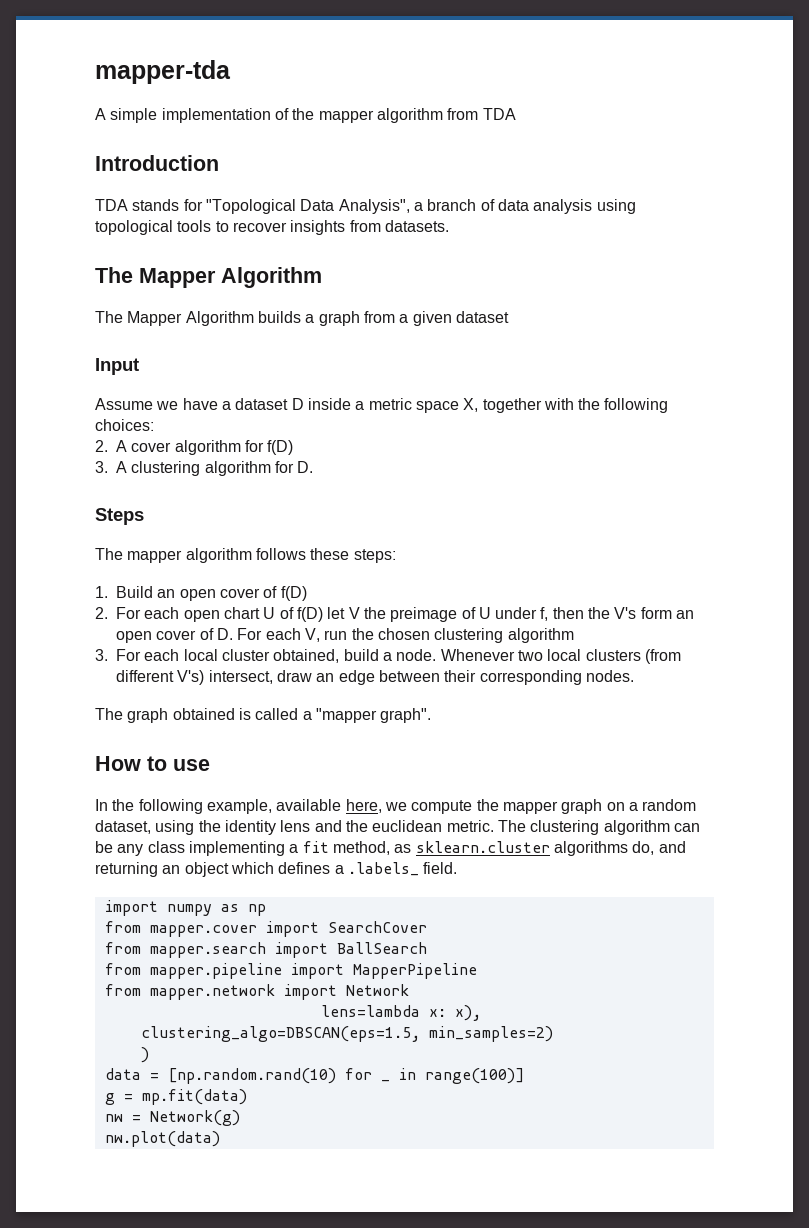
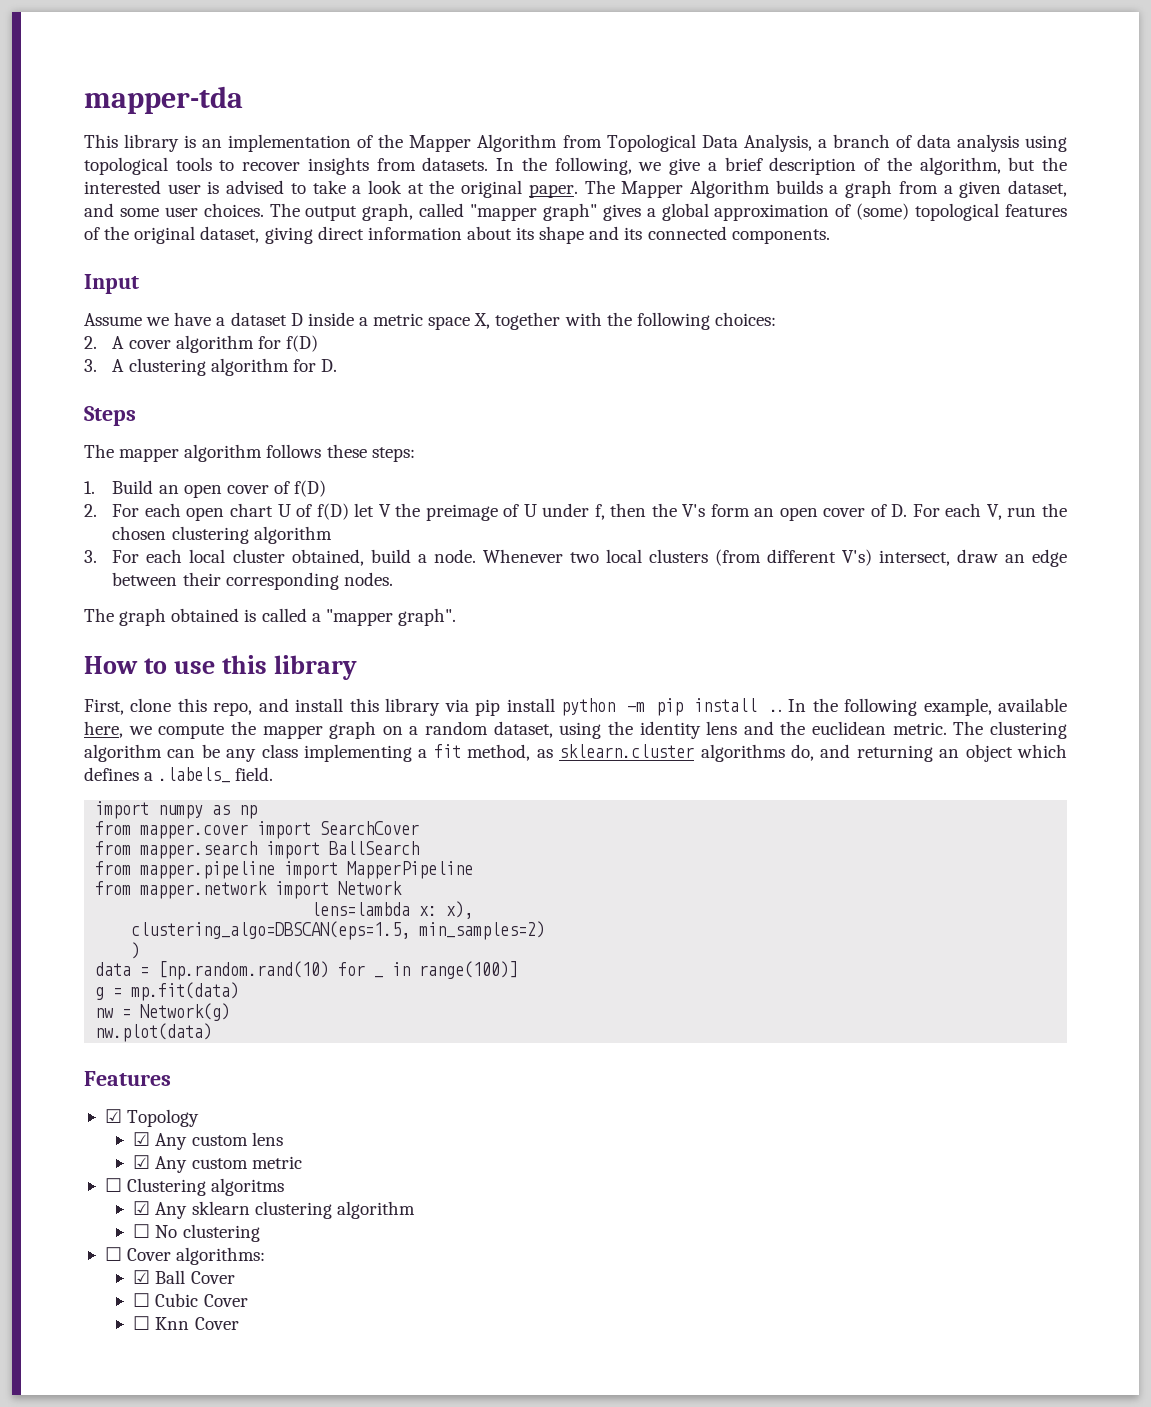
- A simple implementation of the mapper algorithm from TDA
- Introduction
- TDA stands for "Topological Data Analysis", a branch of data analysis using topological tools to recover insights from datasets.
- The Mapper Algorithm
- The Mapper Algorithm builds a graph from a given dataset
+ This library is an implementation of the Mapper Algorithm from Topological Data Analysis, a branch of data analysis using topological tools to recover insights from datasets. In the following, we give a brief description of the algorithm, but the interested user is advised to take a look at the original paper. The Mapper Algorithm builds a graph from a given dataset, and some user choices. The output graph, called "mapper graph" gives a global approximation of (some) topological features of the original dataset, giving direct information about its shape and its connected components.
- How to use
- In the following example, available here, we compute the mapper graph on a random dataset, using the identity lens and the euclidean metric.
+ How to use this library
+ First, clone this repo, and install this library via pip install python -m pip install .. In the following example, available here, we compute the mapper graph on a random dataset, using the identity lens and the euclidean metric.
+ Features
+ ☑ Topology
+ ☑ Any custom lens
+ ☑ Any custom metric
+ ☐ Clustering algoritms
+ ☑ Any sklearn clustering algorithm
+ ☐ No clustering
+ ☐ Cover algorithms:
+ ☑ Ball Cover
+ ☐ Cubic Cover
+ ☐ Knn Cover

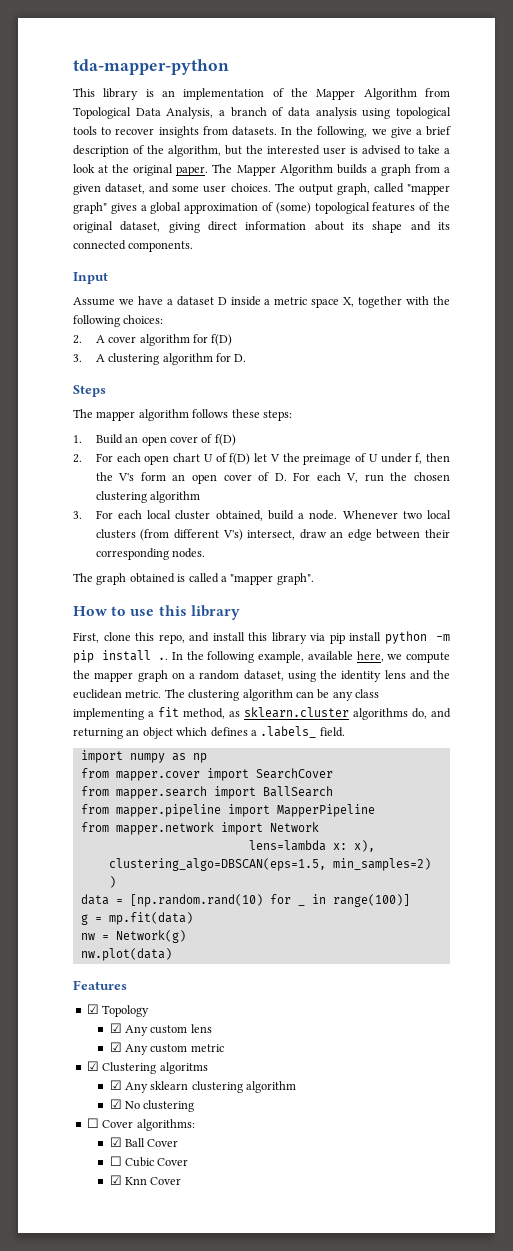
- mapper-tda
+ tda-mapper-python
- ☐ Clustering algoritms
+ ☑ Clustering algoritms
- ☐ No clustering
+ ☑ No clustering
- ☐ Knn Cover
+ ☑ Knn Cover

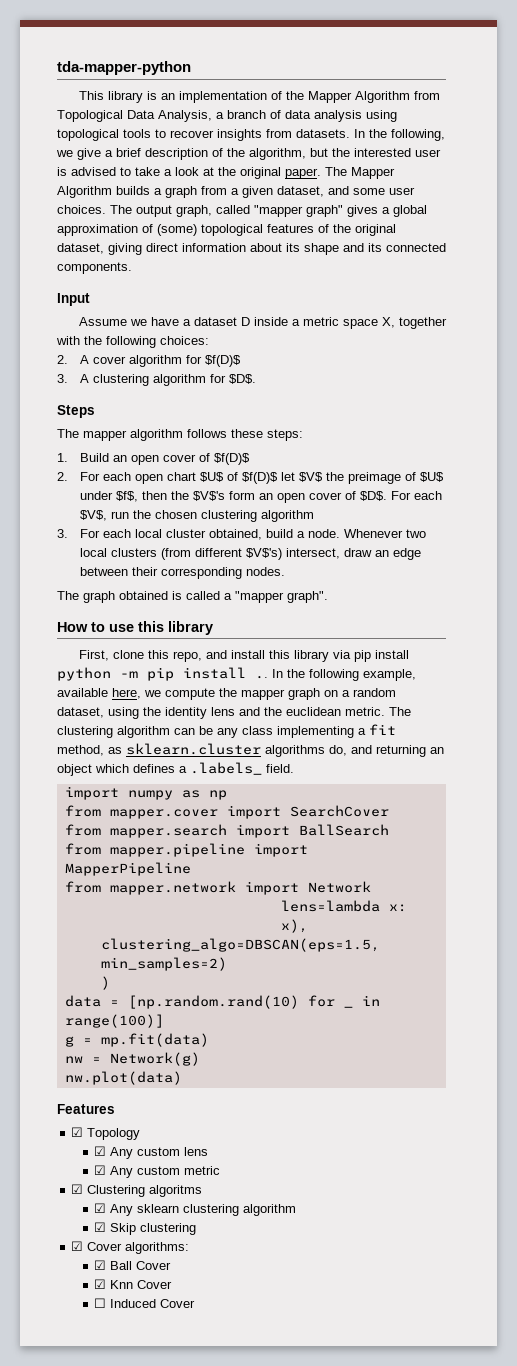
- 2. A cover algorithm for f(D)
+ 2. A cover algorithm for $f(D)$
- 3. A clustering algorithm for D.
+ 3. A clustering algorithm for $D$.
- 1. Build an open cover of f(D)
+ 1. Build an open cover of $f(D)$
- 2. For each open chart U of f(D) let V the preimage of U under f, then the V's form an open cover of D. For each V, run the chosen clustering algorithm
+ 2. For each open chart $U$ of $f(D)$ let $V$ the preimage of $U$ under $f$, then the $V$'s form an open cover of $D$. For each $V$, run the chosen clustering algorithm
- Whenever two local clusters (from different V's) intersect, draw an edge between their corresponding nodes.
+ Whenever two local clusters (from different $V$'s) intersect, draw an edge between their corresponding nodes.
- ☑ No clustering
+ ☑ Skip clustering
- ☐ Cover algorithms:
+ ☑ Cover algorithms:
- ☐ Cubic Cover
+ ☐ Induced Cover

